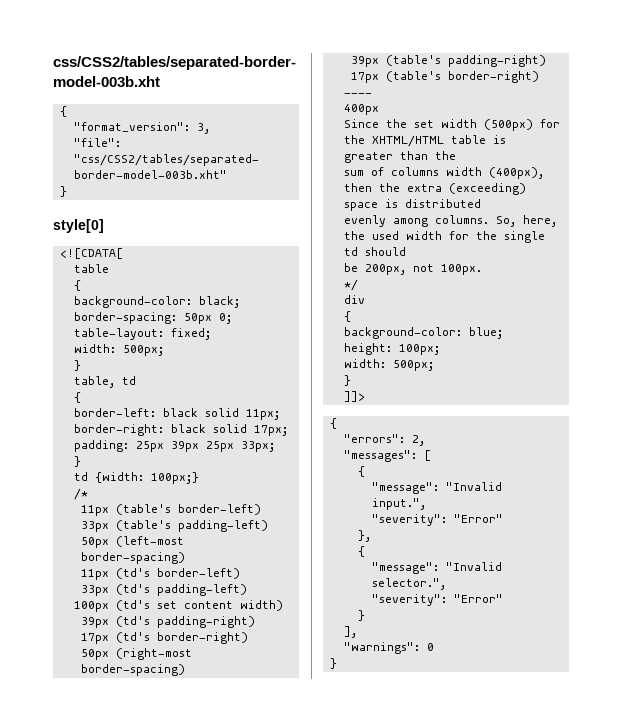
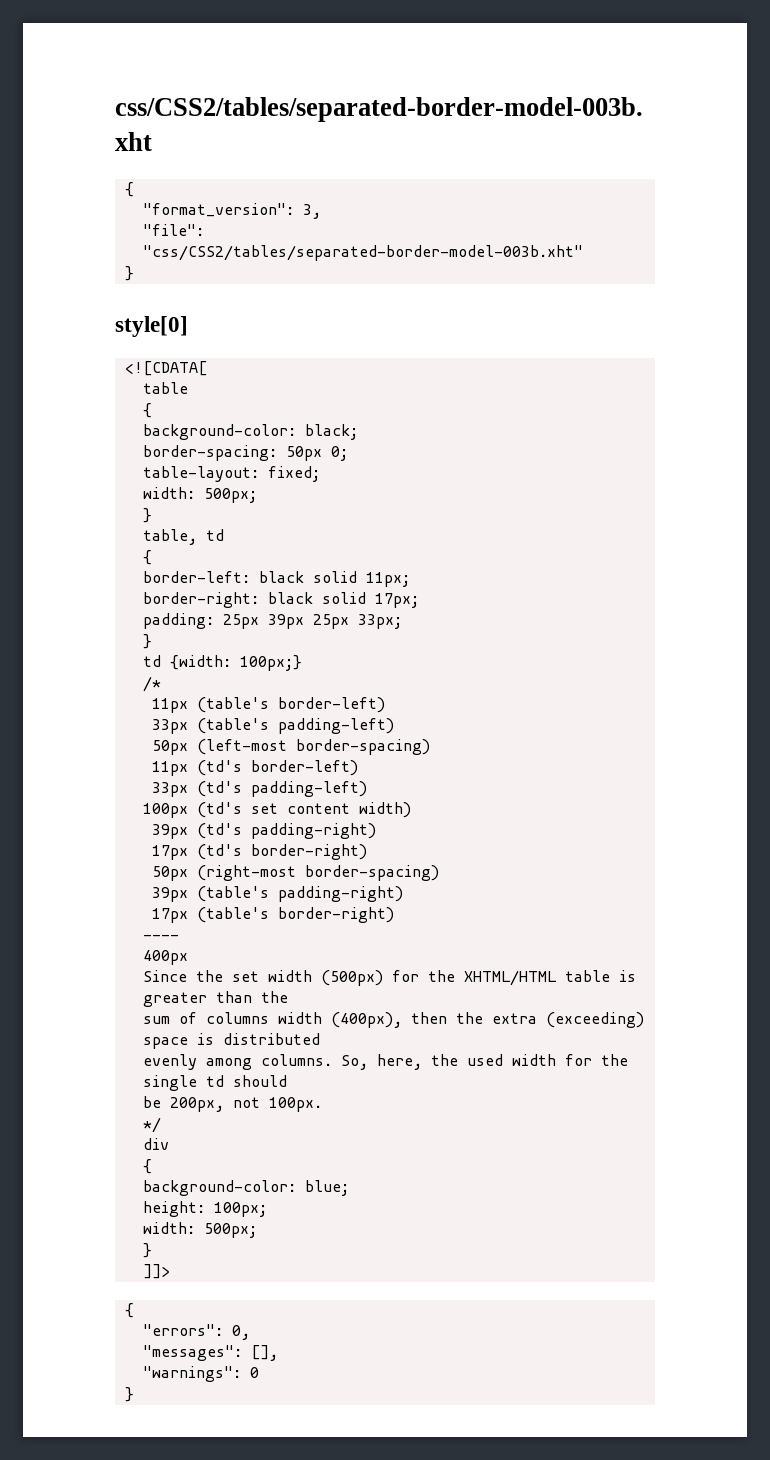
- "errors": 2,
+ "errors": 0,
- "messages": [
- {
- "message": "Invalid input.",
- "severity": "Error"
- },
- {
- "message": "Invalid selector.",
- "severity": "Error"
- }
- ],
+ "messages": [],

